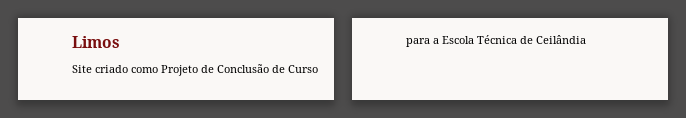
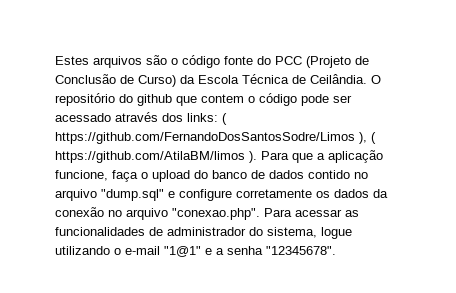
- Limos
- Site criado como Projeto de Conclusão de Curso para a Escola Técnica de Ceilândia
+ Estes arquivos são o código fonte do PCC (Projeto de Conclusão de Curso) da Escola Técnica de Ceilândia. O repositório do github que contem o código pode ser acessado através dos links: ( https://github.com/FernandoDosSantosSodre/Limos ), ( https://github.com/AtilaBM/limos ). Para que a aplicação funcione, faça o upload do banco de dados contido no arquivo "dump.sql" e configure corretamente os dados da conexão no arquivo "conexao.php". Para acessar as funcionalidades de administrador do sistema, logue utilizando o e-mail "1@1" e a senha "12345678".

